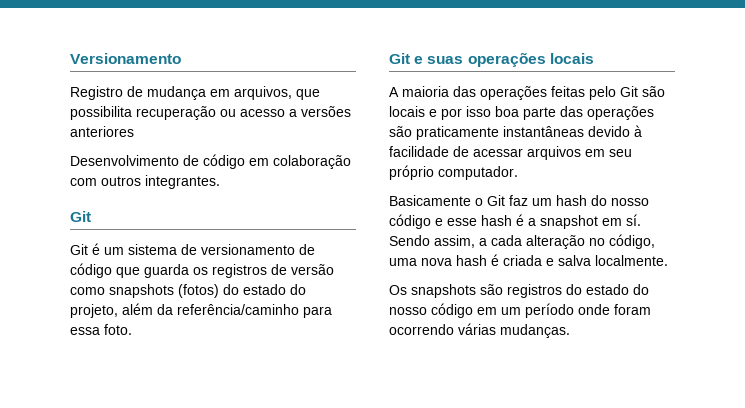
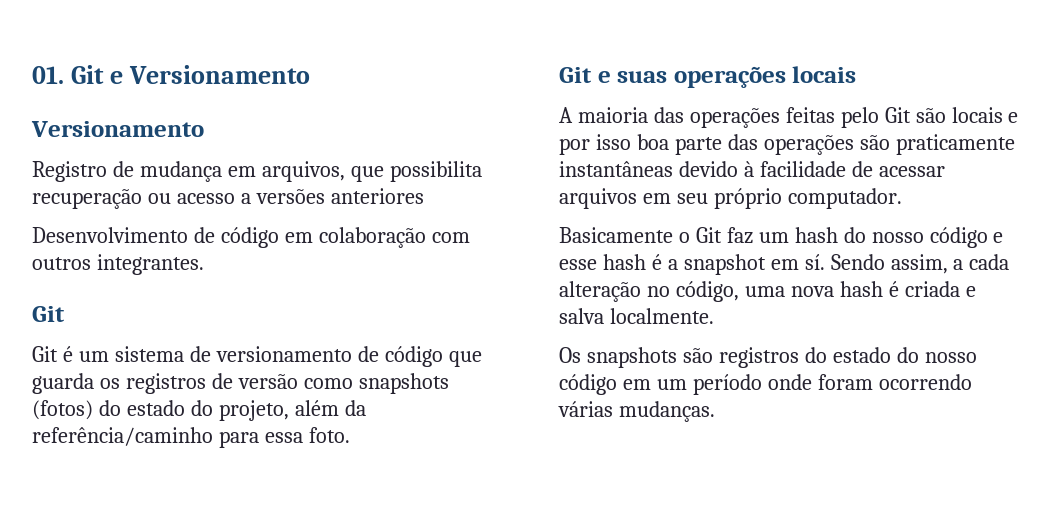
+ 01. Git e Versionamento

